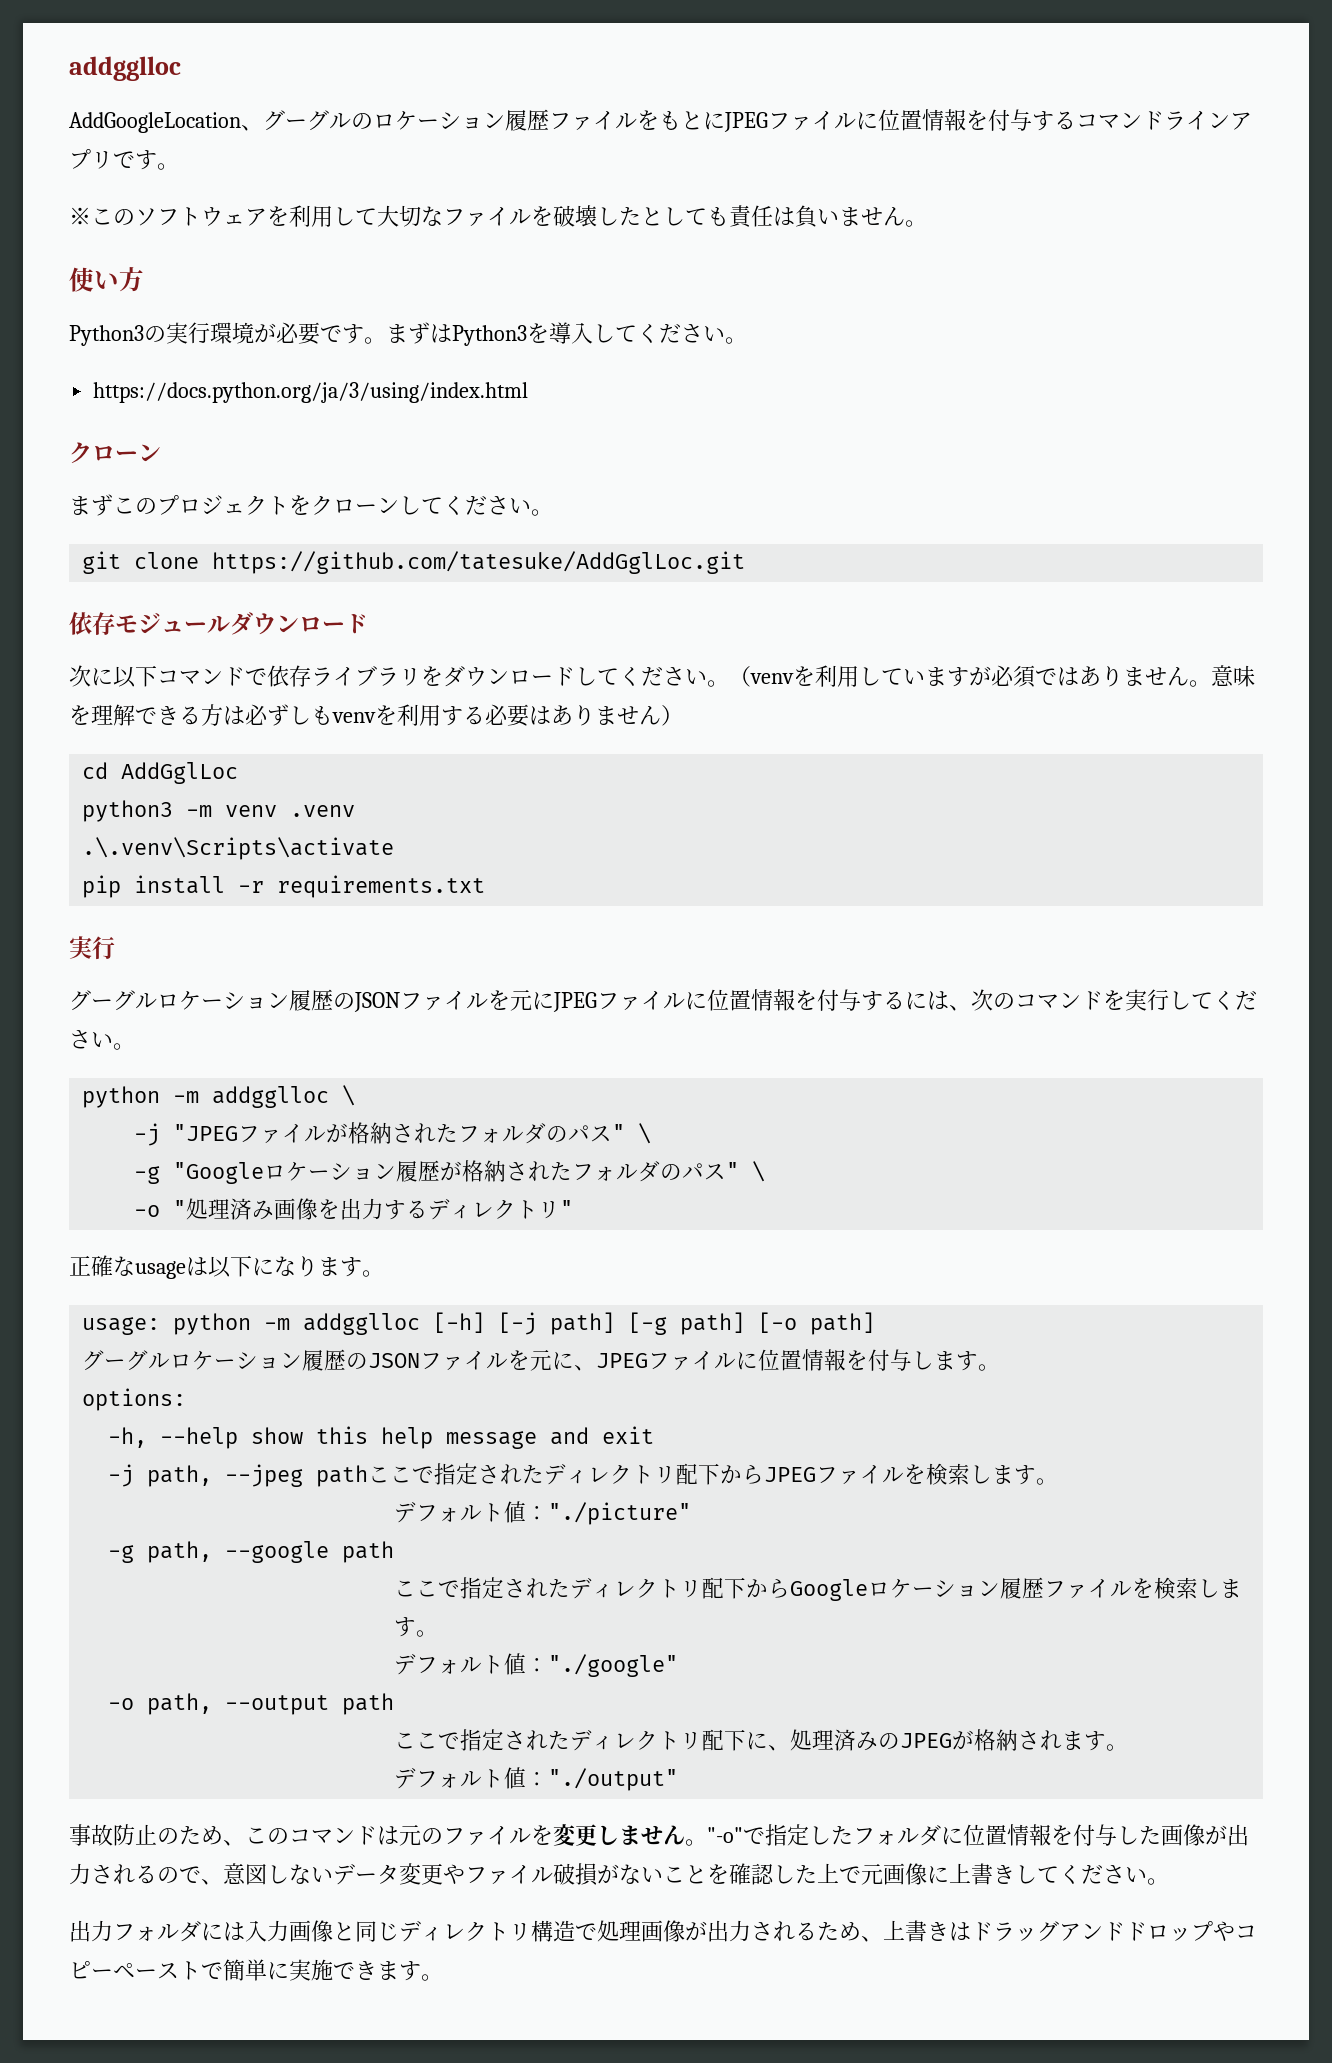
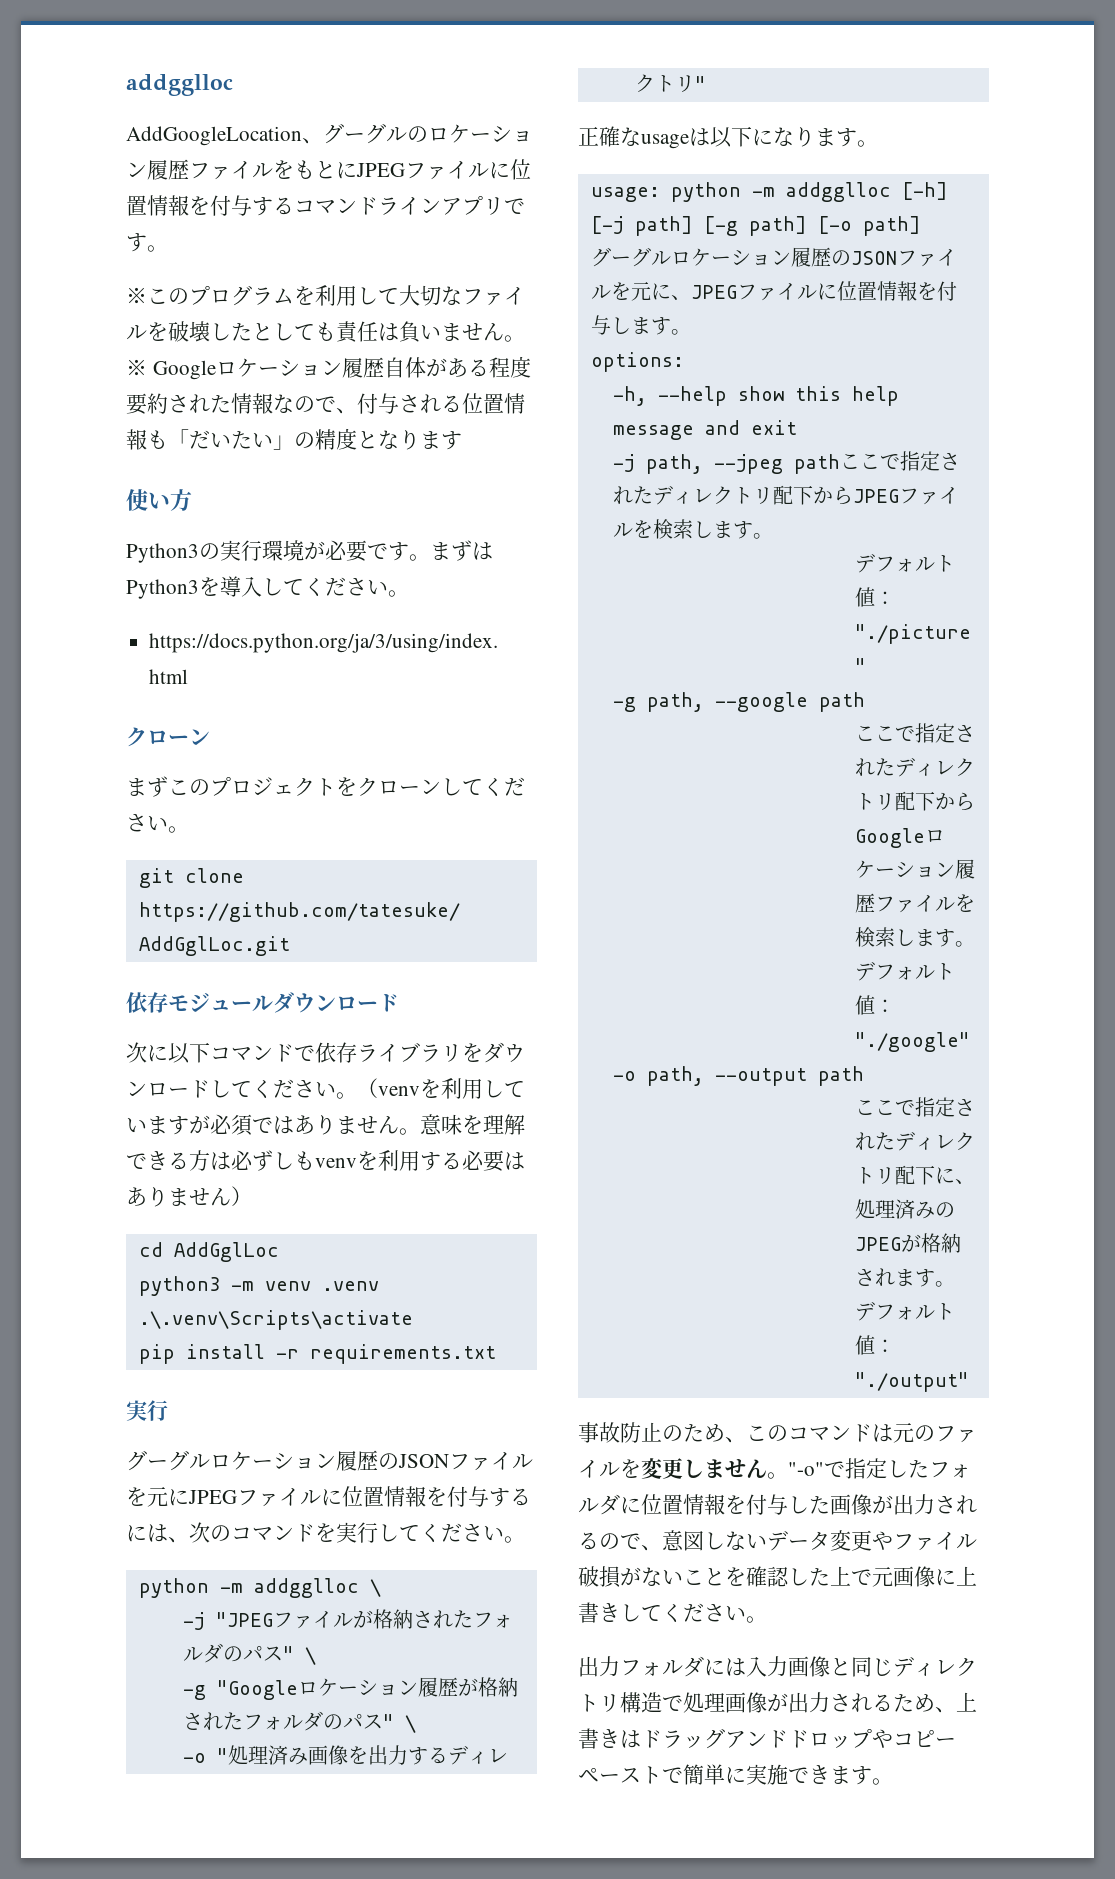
- ※このソフトウェアを利用して大切なファイルを破壊したとしても責任は負いません。
+ ※このプログラムを利用して大切なファイルを破壊したとしても責任は負いません。※ Googleロケーション履歴自体がある程度要約された情報なので、付与される位置情報も「だいたい」の精度となります

